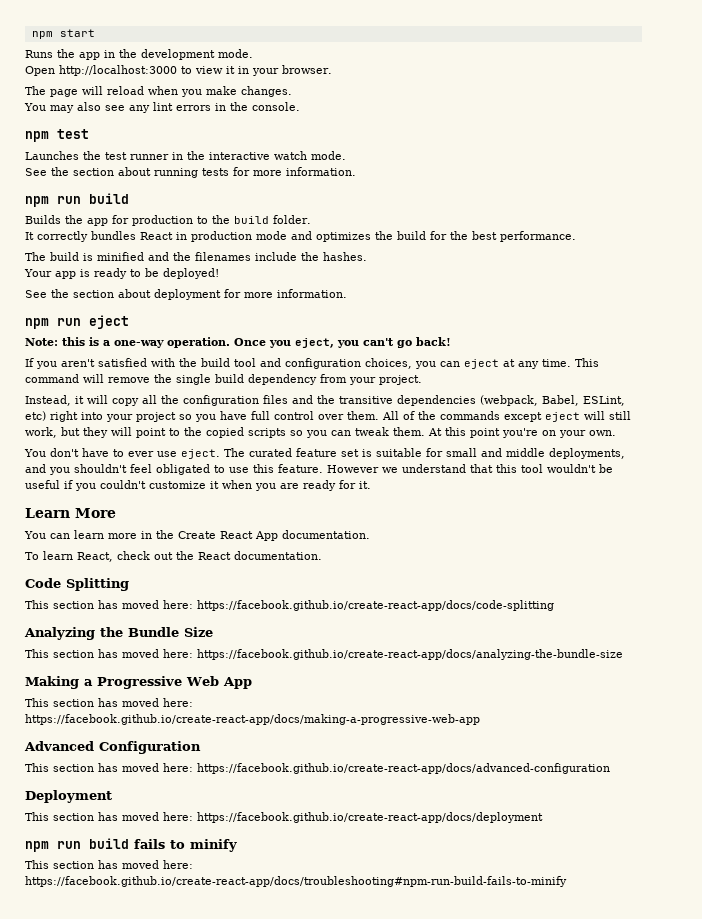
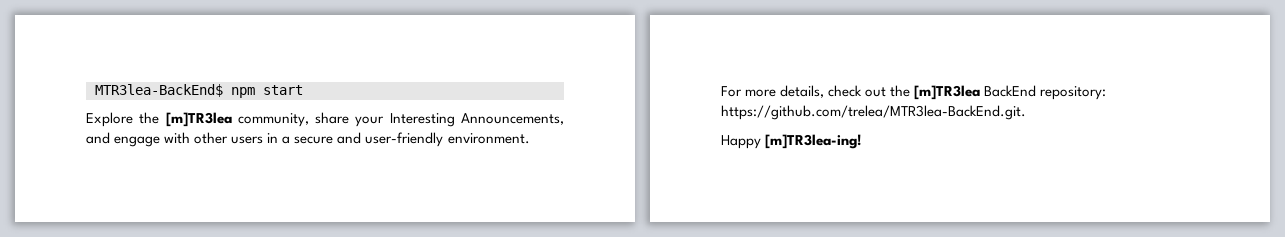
- npm start
+ MTR3lea-BackEnd$ npm start
- Runs the app in the development mode.
- Open http://localhost:3000 to view it in your browser.
- The page will reload when you make changes.
- You may also see any lint errors in the console.
- npm test
- Launches the test runner in the interactive watch mode.
- See the section about running tests for more information.
- npm run build
- Builds the app for production to the build folder.
- It correctly bundles React in production mode and optimizes the build for the best performance.
- The build is minified and the filenames include the hashes.
- Your app is ready to be deployed!
- See the section about deployment for more information.
- npm run eject
- Note: this is a one-way operation. Once you eject, you can't go back!
- If you aren't satisfied with the build tool and configuration choices, you can eject at any time. This command will remove the single build dependency from your project.
- Instead, it will copy all the configuration files and the transitive dependencies (webpack, Babel, ESLint, etc) right into your project so you have full control over them. All of the commands except eject will still work, but they will point to the copied scripts so you can tweak them. At this point you're on your own.
- You don't have to ever use eject. The curated feature set is suitable for small and middle deployments, and you shouldn't feel obligated to use this feature. However we understand that this tool wouldn't be useful if you couldn't customize it when you are ready for it.
- Learn More
- You can learn more in the Create React App documentation.
- To learn React, check out the React documentation.
- Code Splitting
- This section has moved here: https://facebook.github.io/create-react-app/docs/code-splitting
- Analyzing the Bundle Size
- This section has moved here: https://facebook.github.io/create-react-app/docs/analyzing-the-bundle-size
- Making a Progressive Web App
- This section has moved here: https://facebook.github.io/create-react-app/docs/making-a-progressive-web-app
- Advanced Configuration
- This section has moved here: https://facebook.github.io/create-react-app/docs/advanced-configuration
- Deployment
- This section has moved here: https://facebook.github.io/create-react-app/docs/deployment
- npm run build fails to minify
- This section has moved here: https://facebook.github.io/create-react-app/docs/troubleshooting#npm-run-build-fails-to-minify
+ Explore the [m]TR3lea community, share your Interesting Announcements, and engage with other users in a secure and user-friendly environment.
+ For more details, check out the [m]TR3lea BackEnd repository: https://github.com/trelea/MTR3lea-BackEnd.git.
+ Happy [m]TR3lea-ing!

